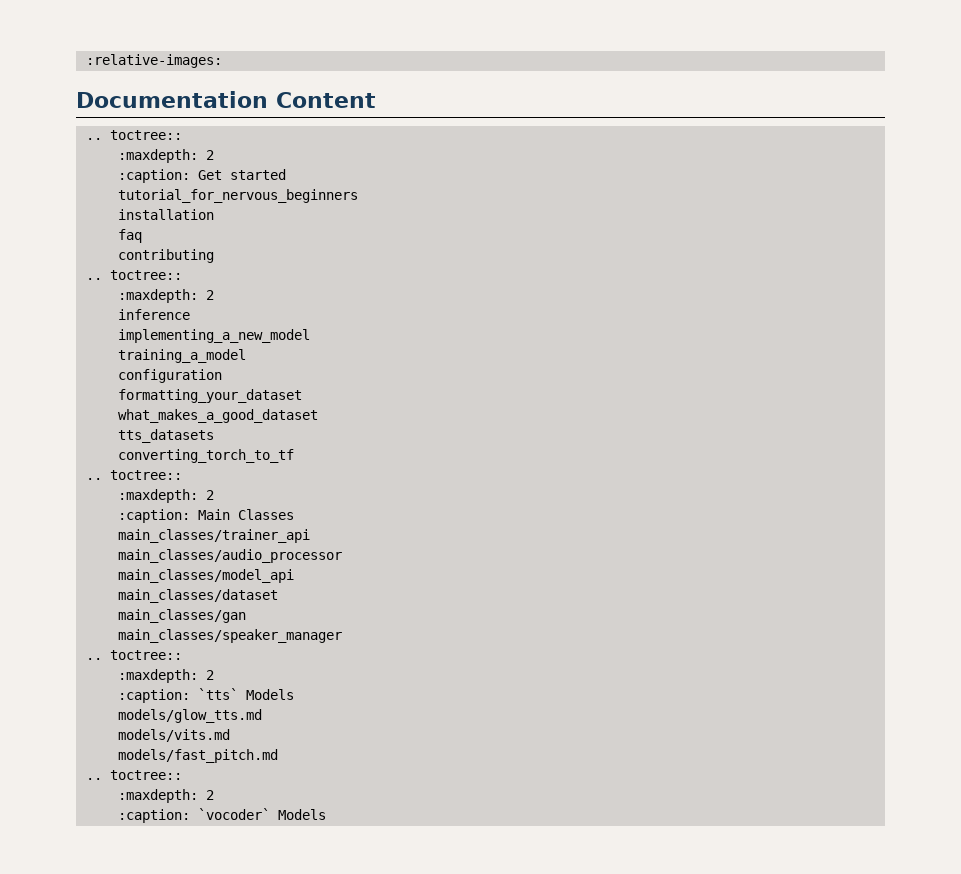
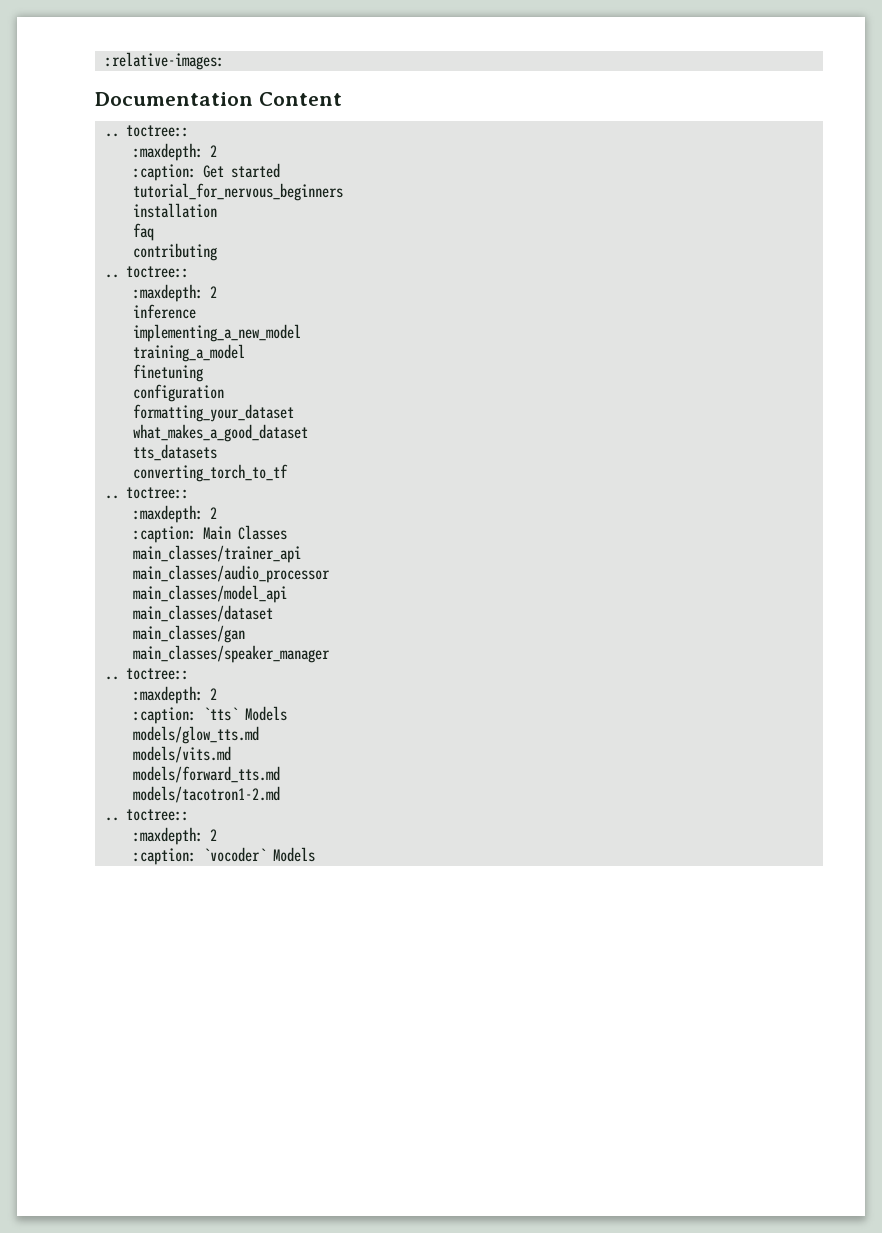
+ finetuning
- models/fast_pitch.md
+ models/forward_tts.md
+ models/tacotron1-2.md

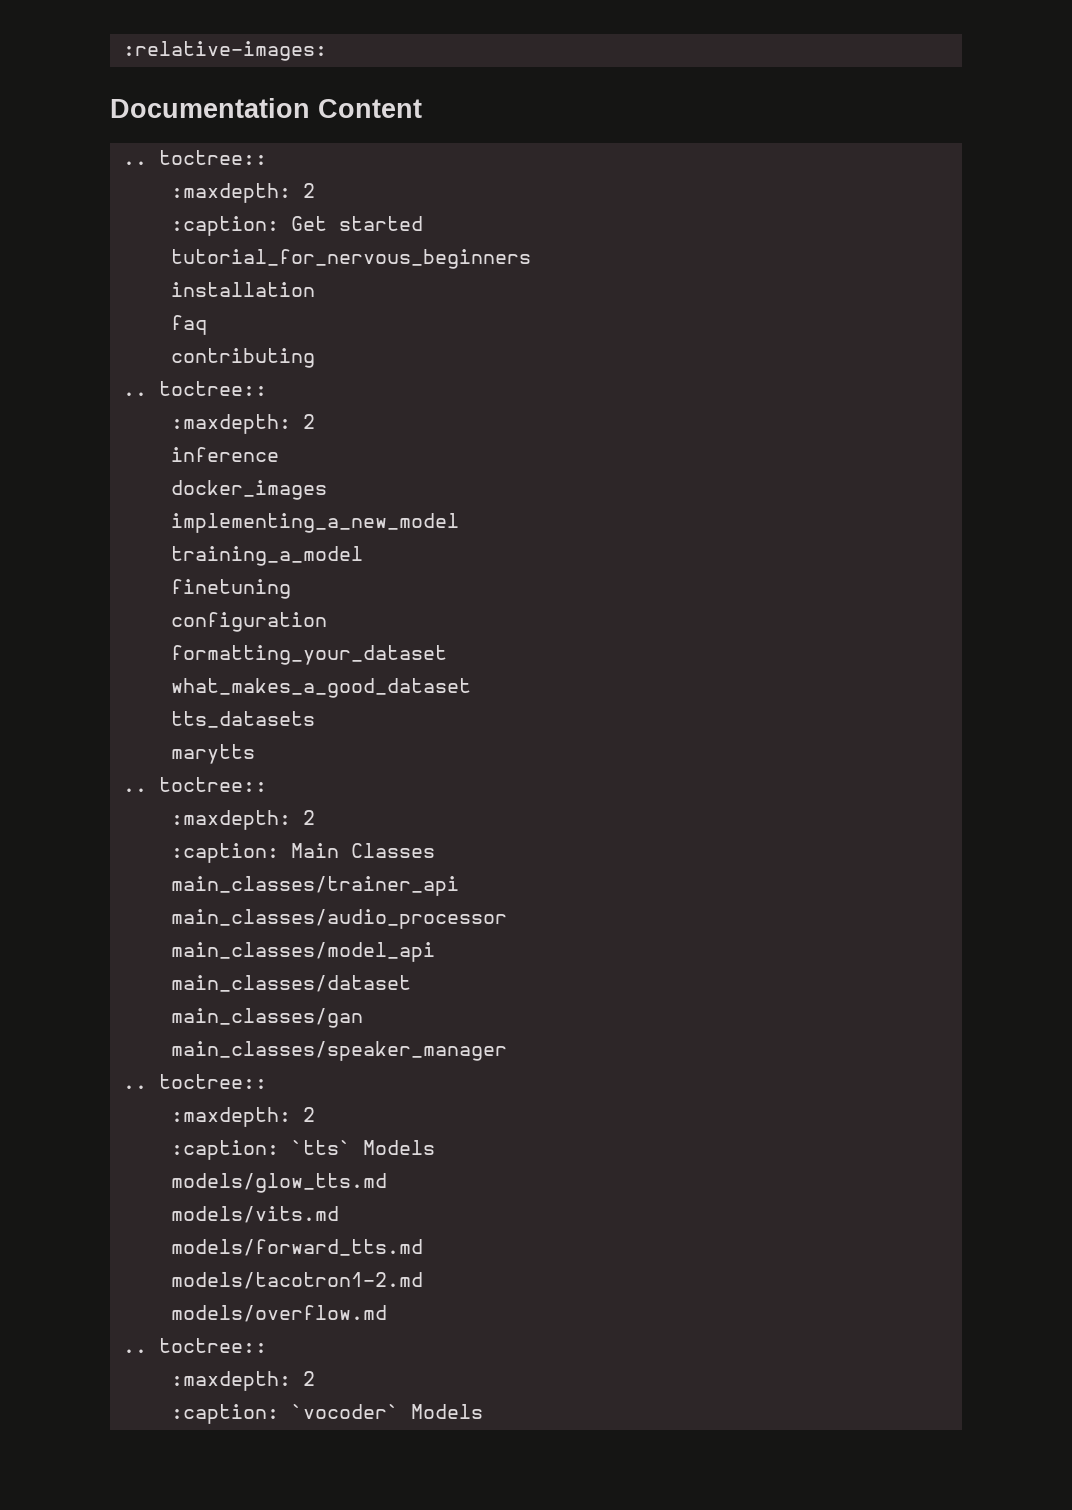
+ docker_images
- converting_torch_to_tf
+ marytts
+ models/overflow.md

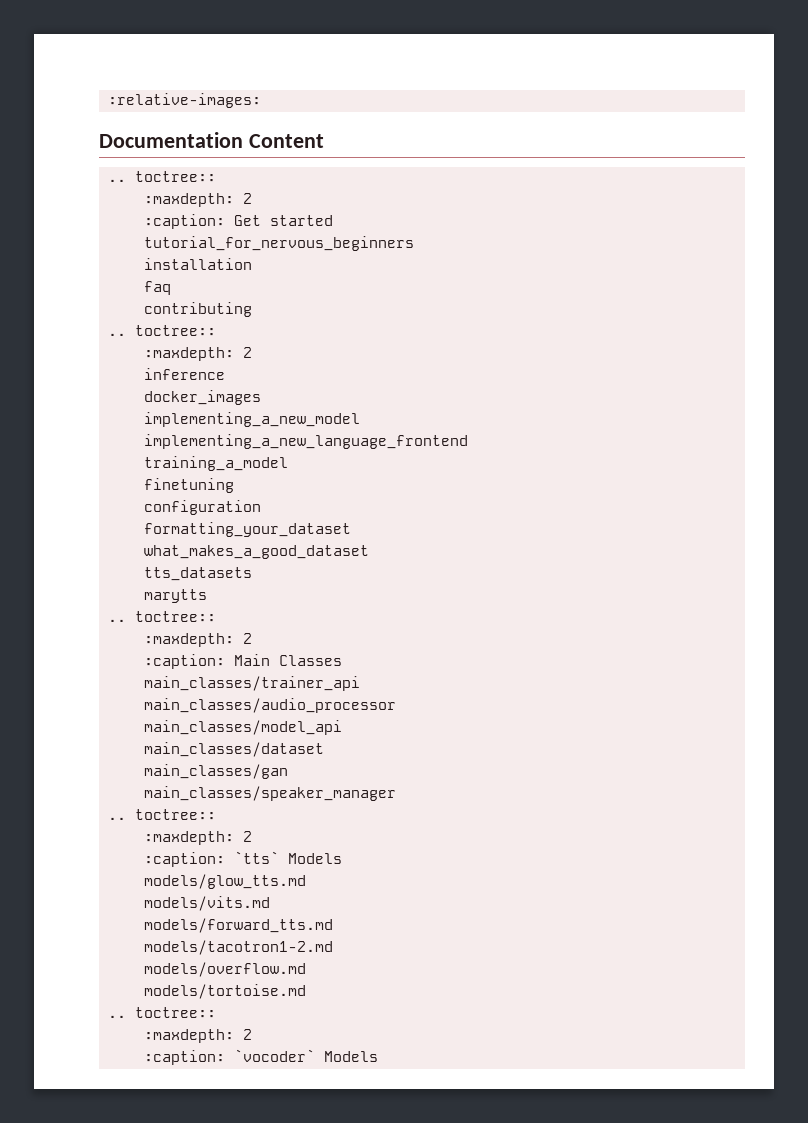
+ implementing_a_new_language_frontend
+ models/tortoise.md

